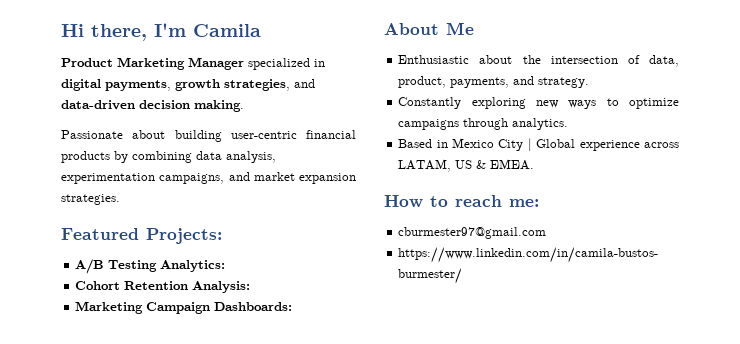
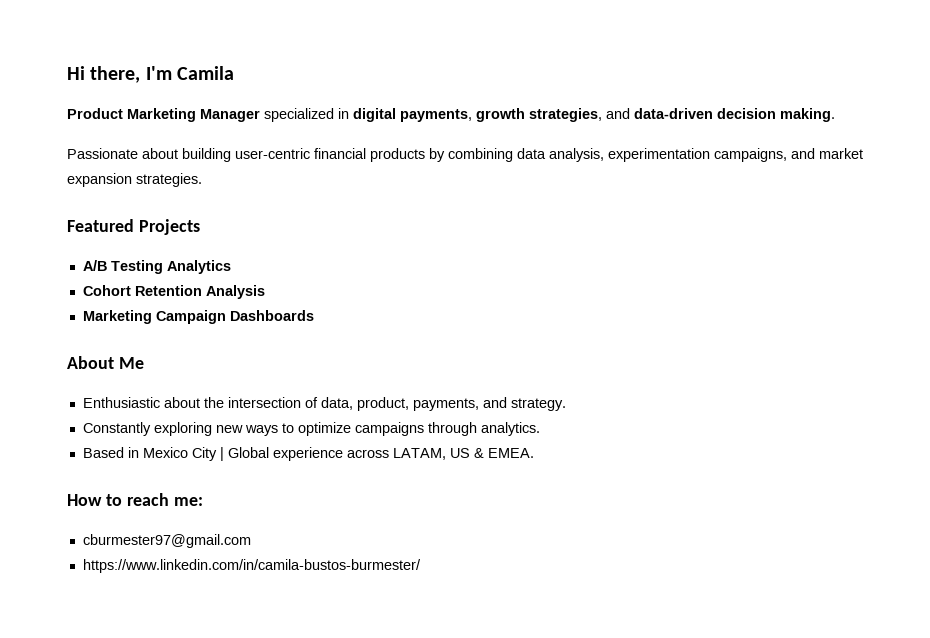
- Featured Projects:
+ Featured Projects
- A/B Testing Analytics:
+ A/B Testing Analytics
- Cohort Retention Analysis:
+ Cohort Retention Analysis
- Marketing Campaign Dashboards:
+ Marketing Campaign Dashboards

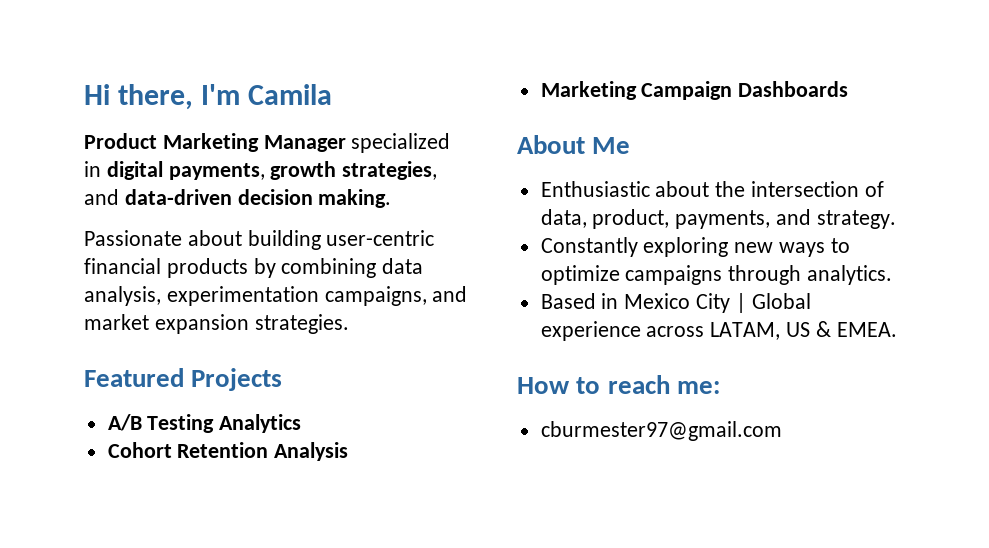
- https://www.linkedin.com/in/camila-bustos-burmester/

